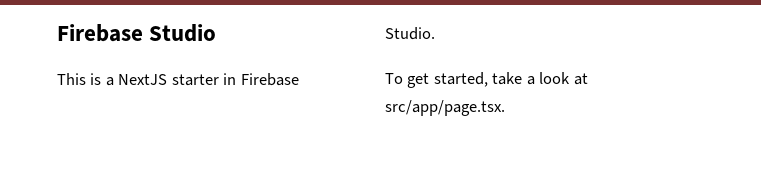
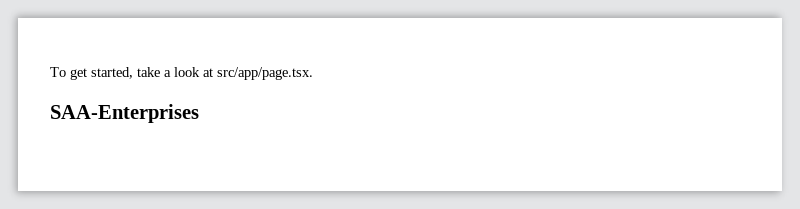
- Firebase Studio
- This is a NextJS starter in Firebase Studio.
+ SAA-Enterprises

